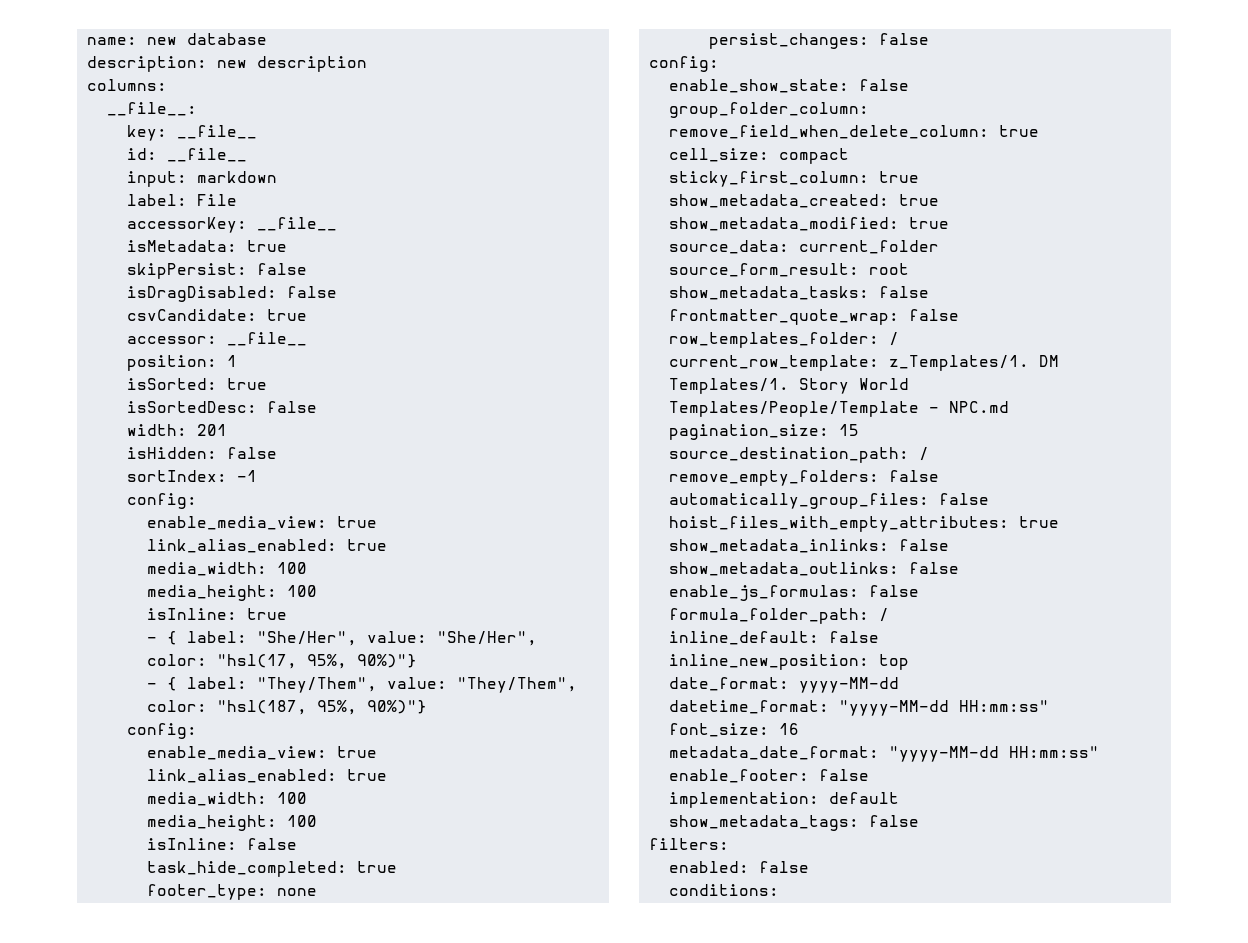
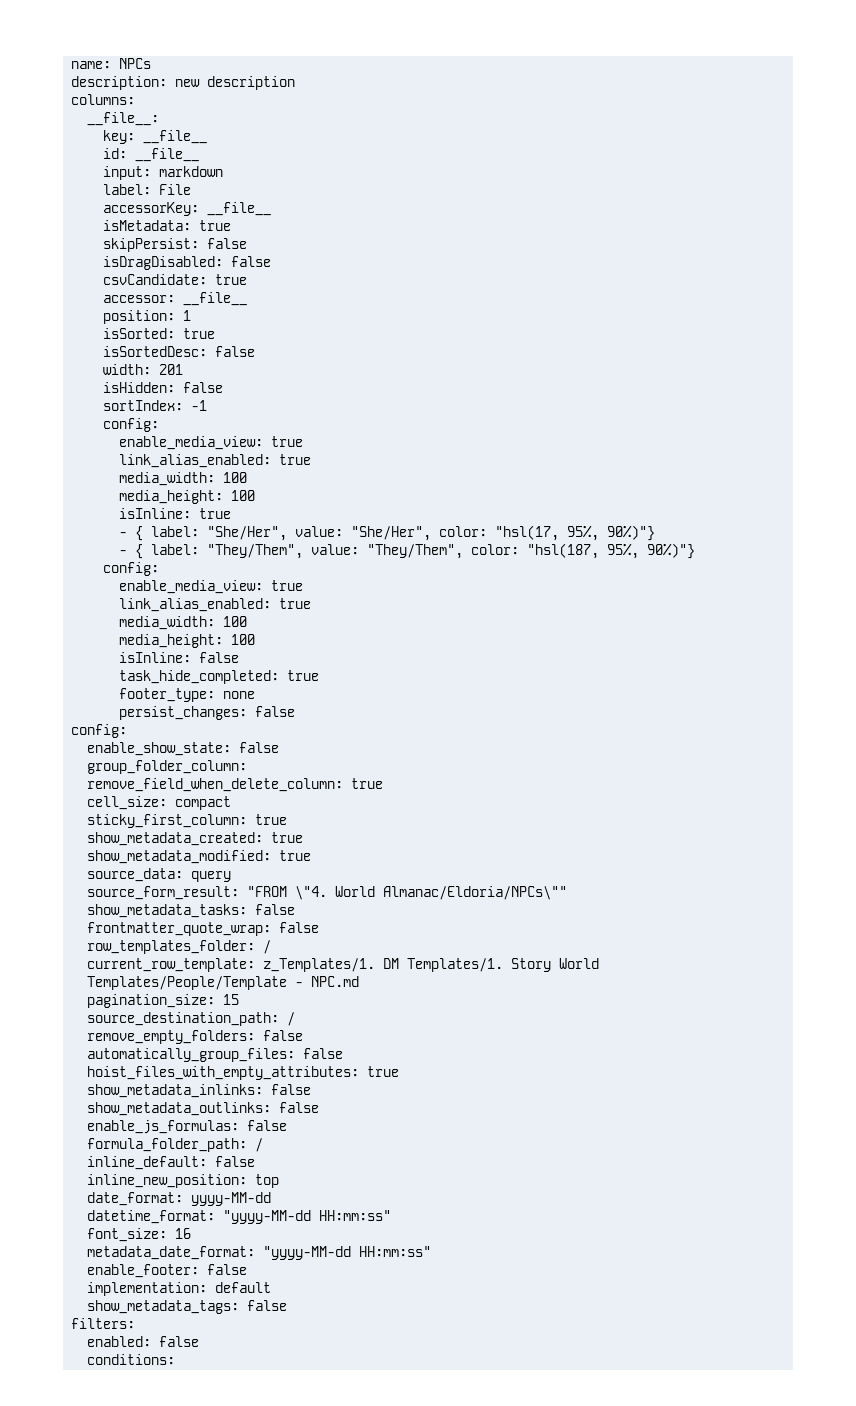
- name: new database
+ name: NPCs
- source_data: current_folder
+ source_data: query
- source_form_result: root
+ source_form_result: "FROM \"4. World Almanac/Eldoria/NPCs\""

